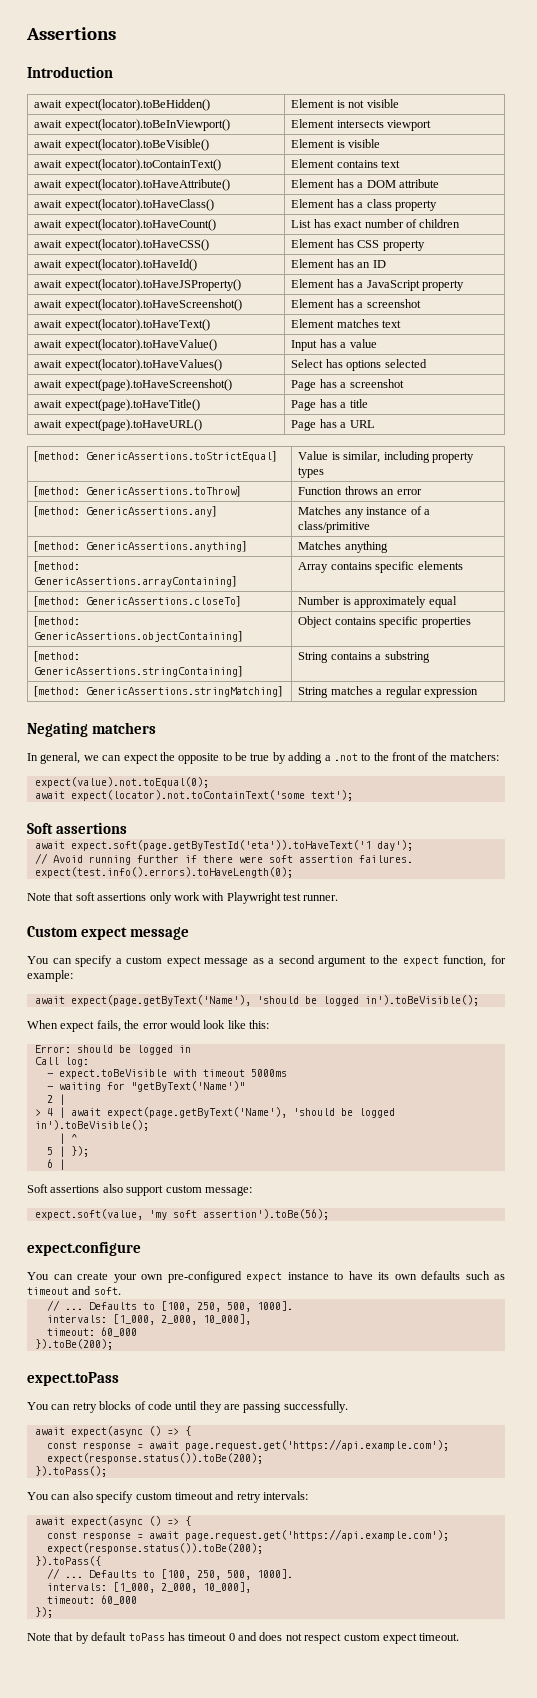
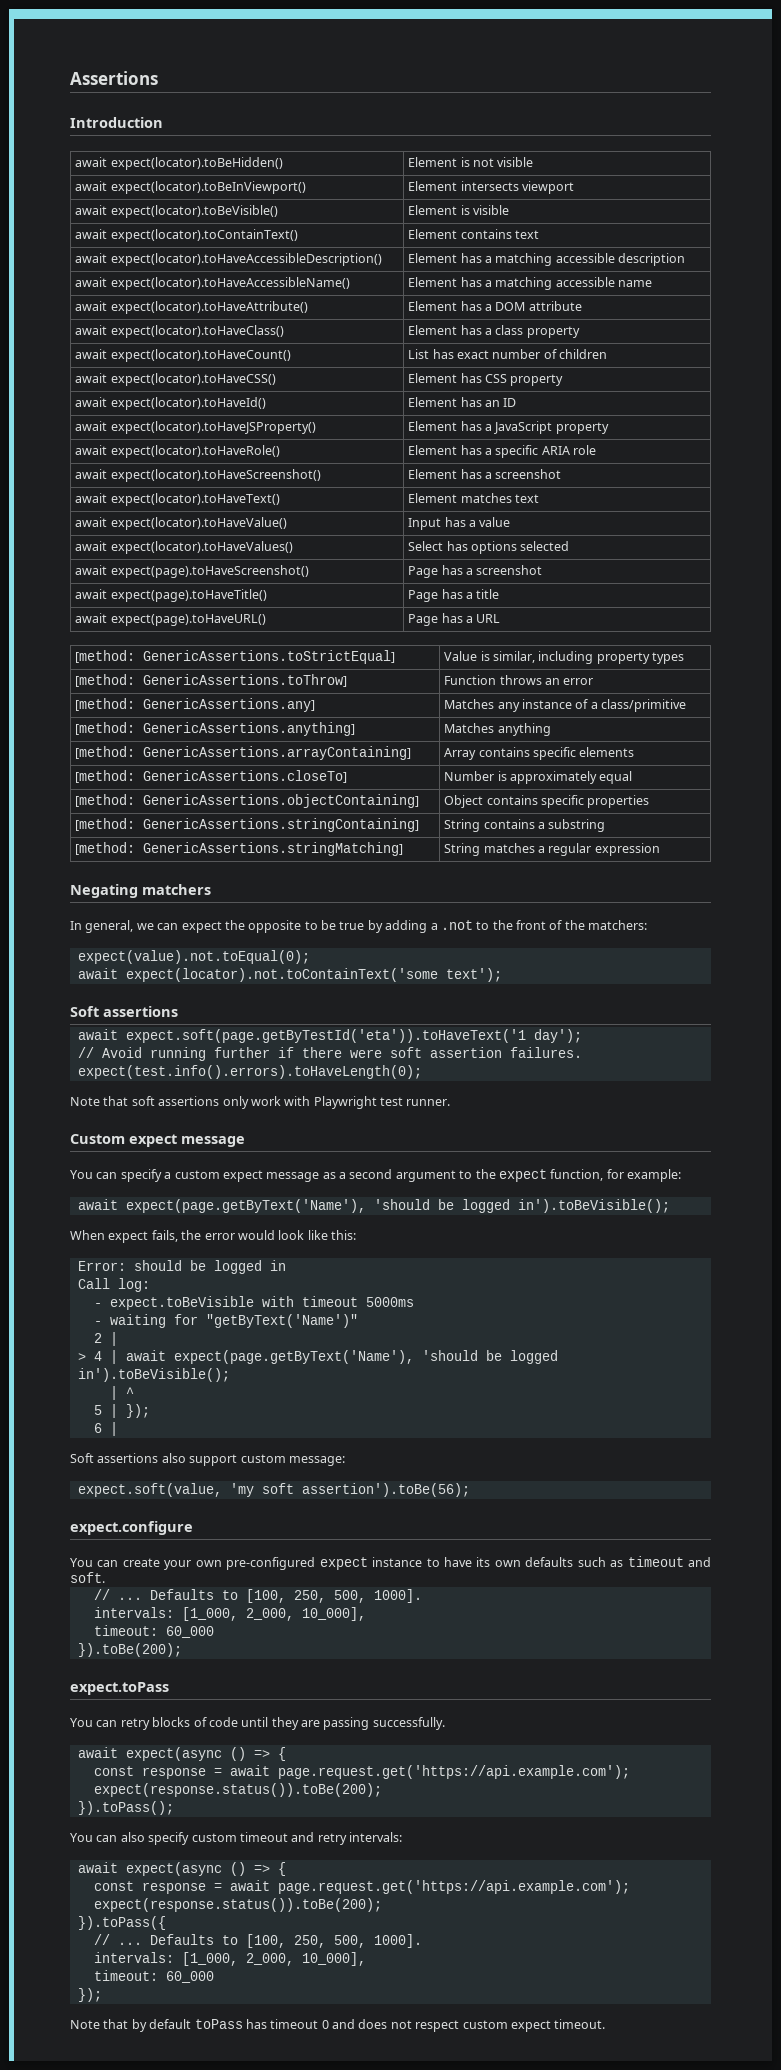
+ await expect(locator).toHaveAccessibleDescription() | Element has a matching accessible description
+ await expect(locator).toHaveAccessibleName() | Element has a matching accessible name
+ await expect(locator).toHaveRole() | Element has a specific ARIA role

